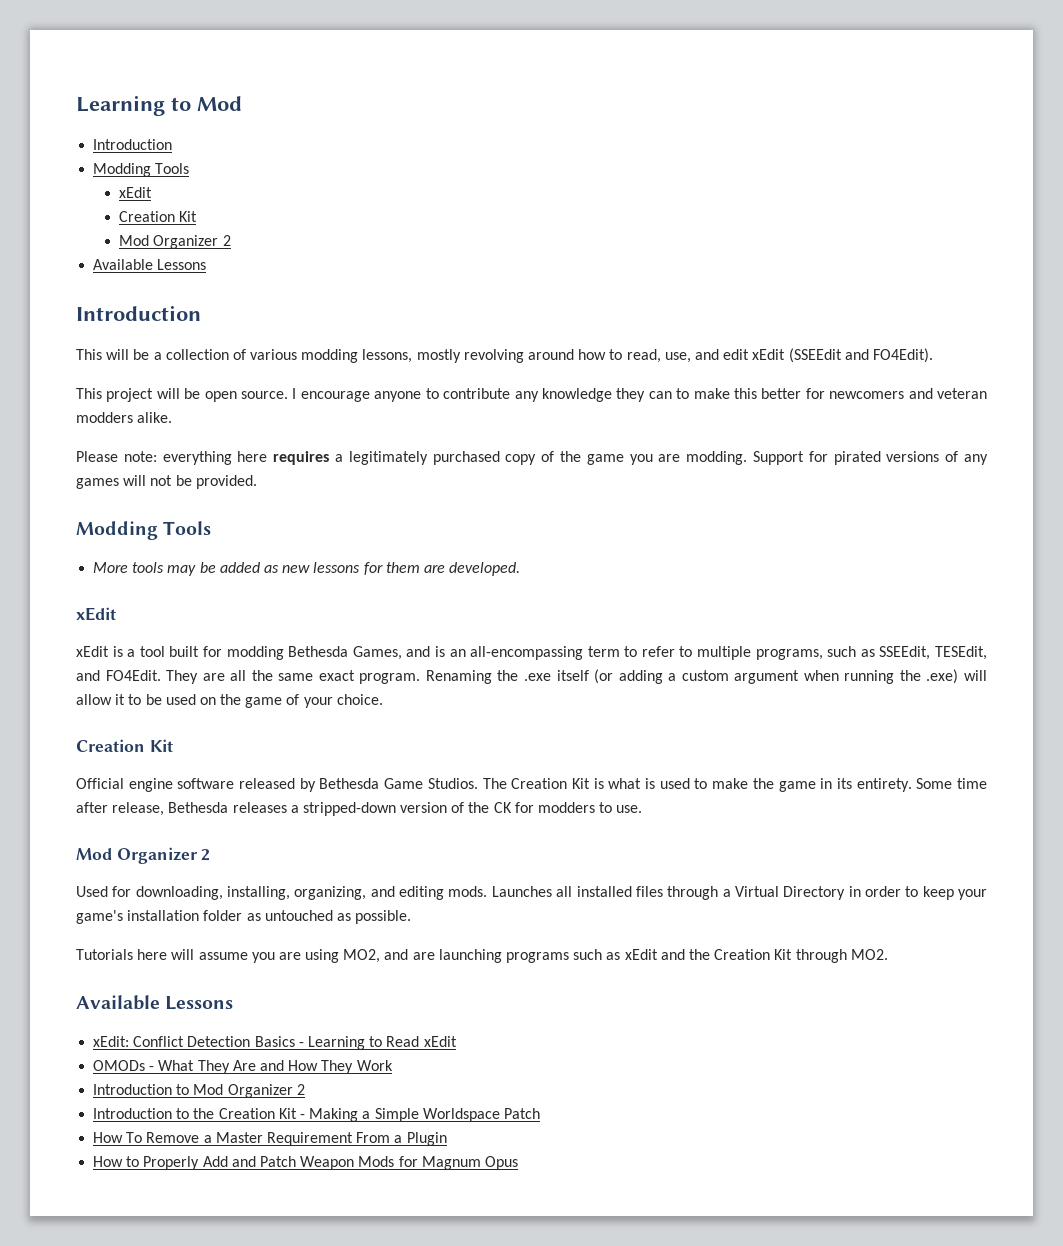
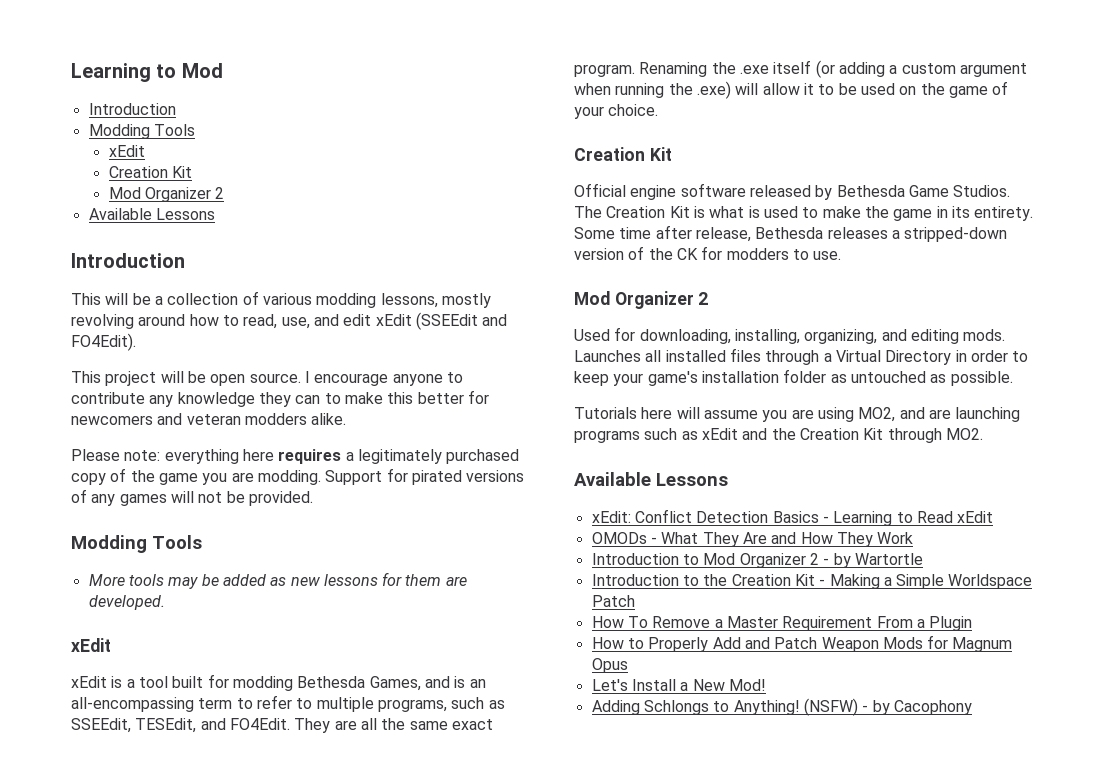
- Introduction to Mod Organizer 2
+ Introduction to Mod Organizer 2 - by Wartortle
+ Let's Install a New Mod!
+ Adding Schlongs to Anything! (NSFW) - by Cacophony

